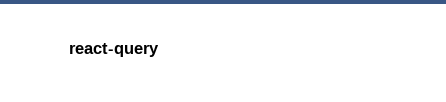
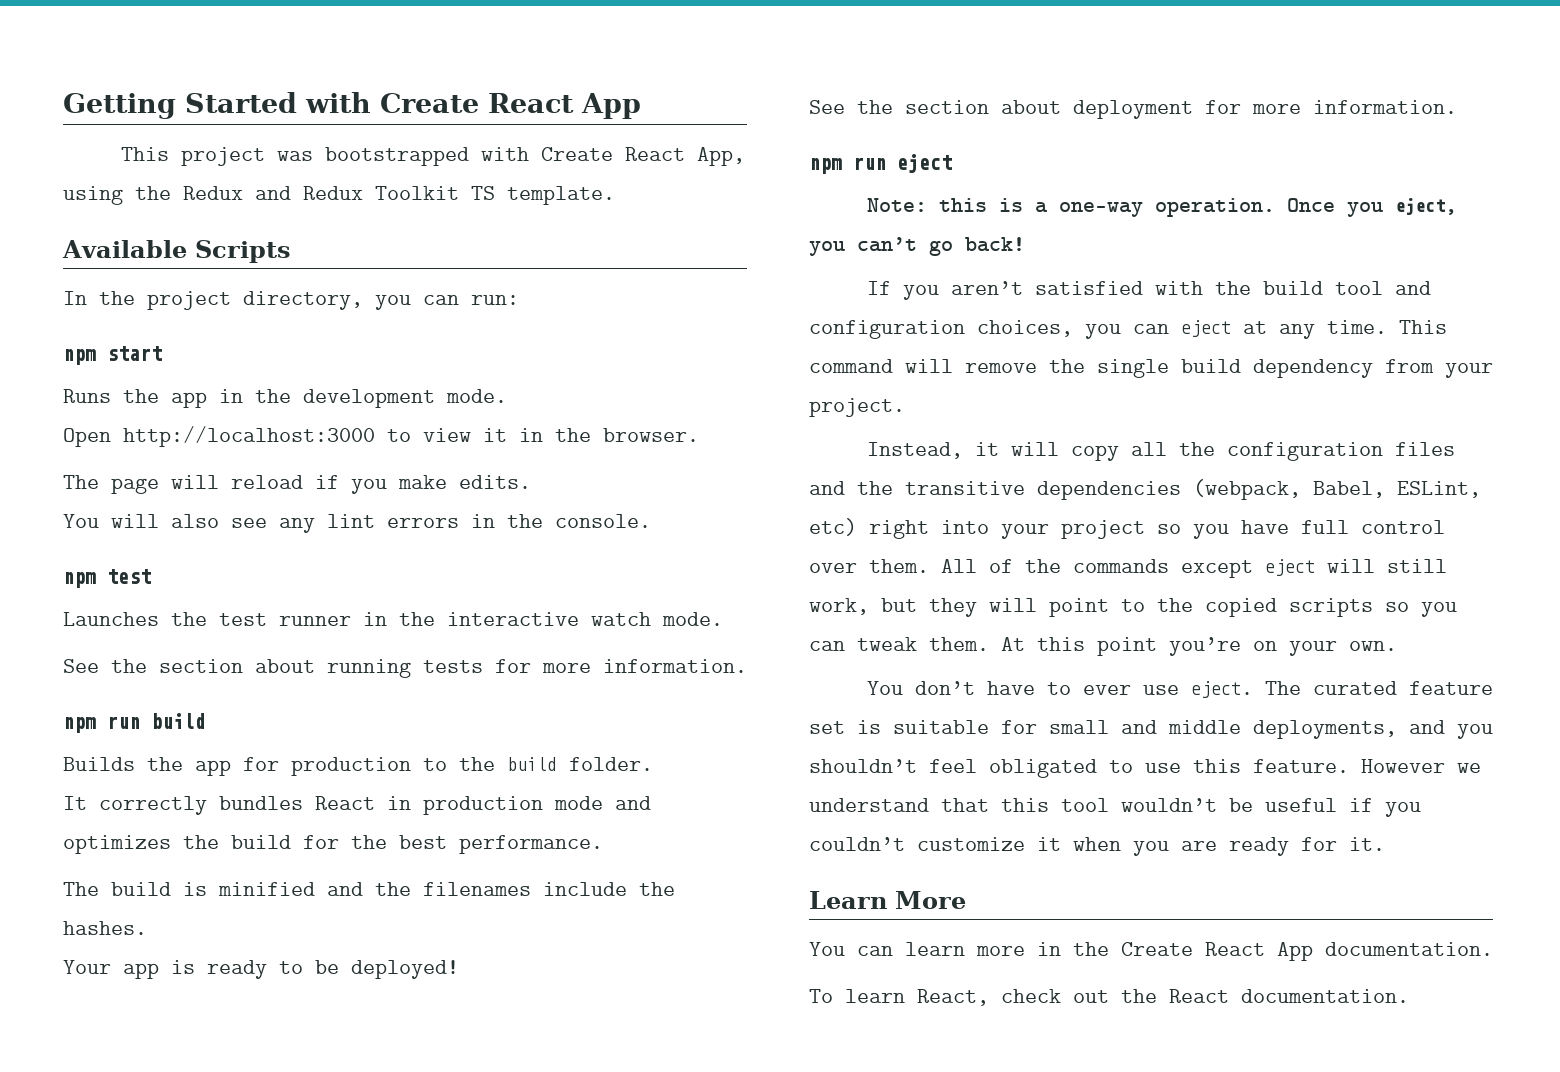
- react-query
+ Getting Started with Create React App
+ This project was bootstrapped with Create React App, using the Redux and Redux Toolkit TS template.
+ Available Scripts
+ In the project directory, you can run:
+ npm start
+ Runs the app in the development mode.
+ Open http://localhost:3000 to view it in the browser.
+ The page will reload if you make edits.
+ You will also see any lint errors in the console.
+ npm test
+ Launches the test runner in the interactive watch mode.
+ See the section about running tests for more information.
+ npm run build
+ Builds the app for production to the build folder.
+ It correctly bundles React in production mode and optimizes the build for the best performance.
+ The build is minified and the filenames include the hashes.
+ Your app is ready to be deployed!
+ See the section about deployment for more information.
+ npm run eject
+ Note: this is a one-way operation. Once you eject, you can’t go back!
+ If you aren’t satisfied with the build tool and configuration choices, you can eject at any time. This command will remove the single build dependency from your project.
+ Instead, it will copy all the configuration files and the transitive dependencies (webpack, Babel, ESLint, etc) right into your project so you have full control over them. All of the commands except eject will still work, but they will point to the copied scripts so you can tweak them. At this point you’re on your own.
+ You don’t have to ever use eject. The curated feature set is suitable for small and middle deployments, and you shouldn’t feel obligated to use this feature. However we understand that this tool wouldn’t be useful if you couldn’t customize it when you are ready for it.
+ Learn More
+ You can learn more in the Create React App documentation.
+ To learn React, check out the React documentation.

